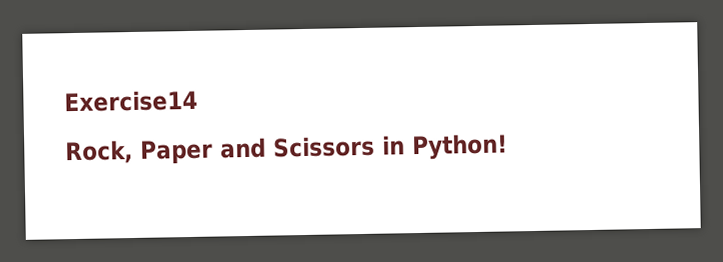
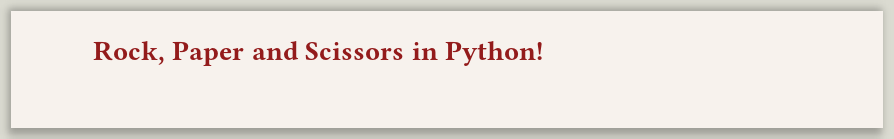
- Exercise14

